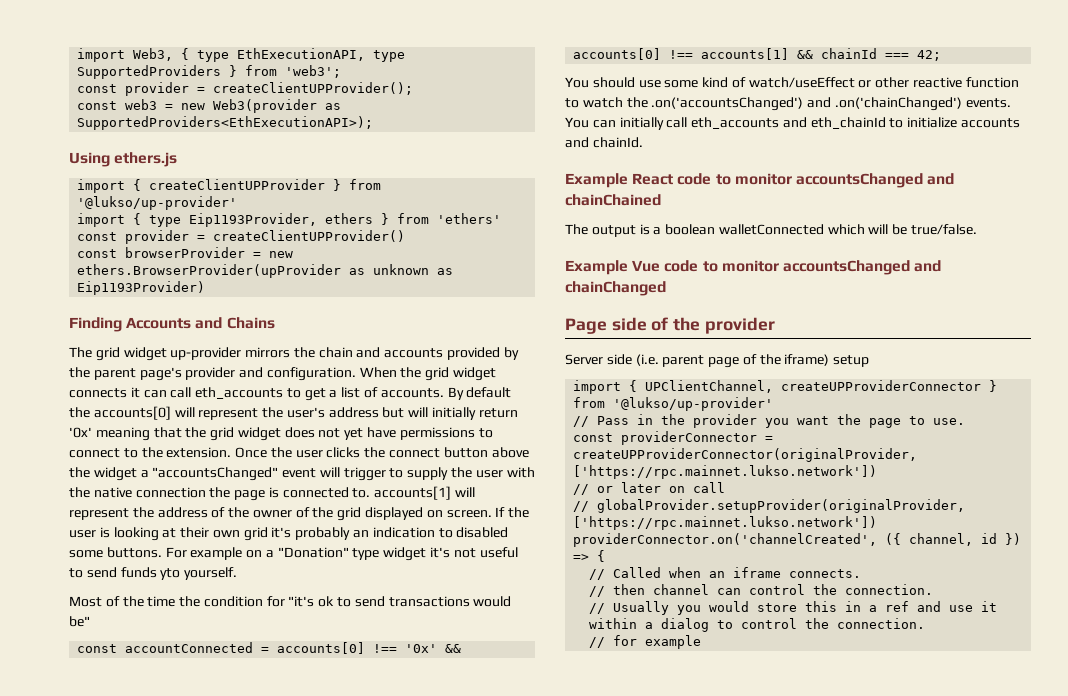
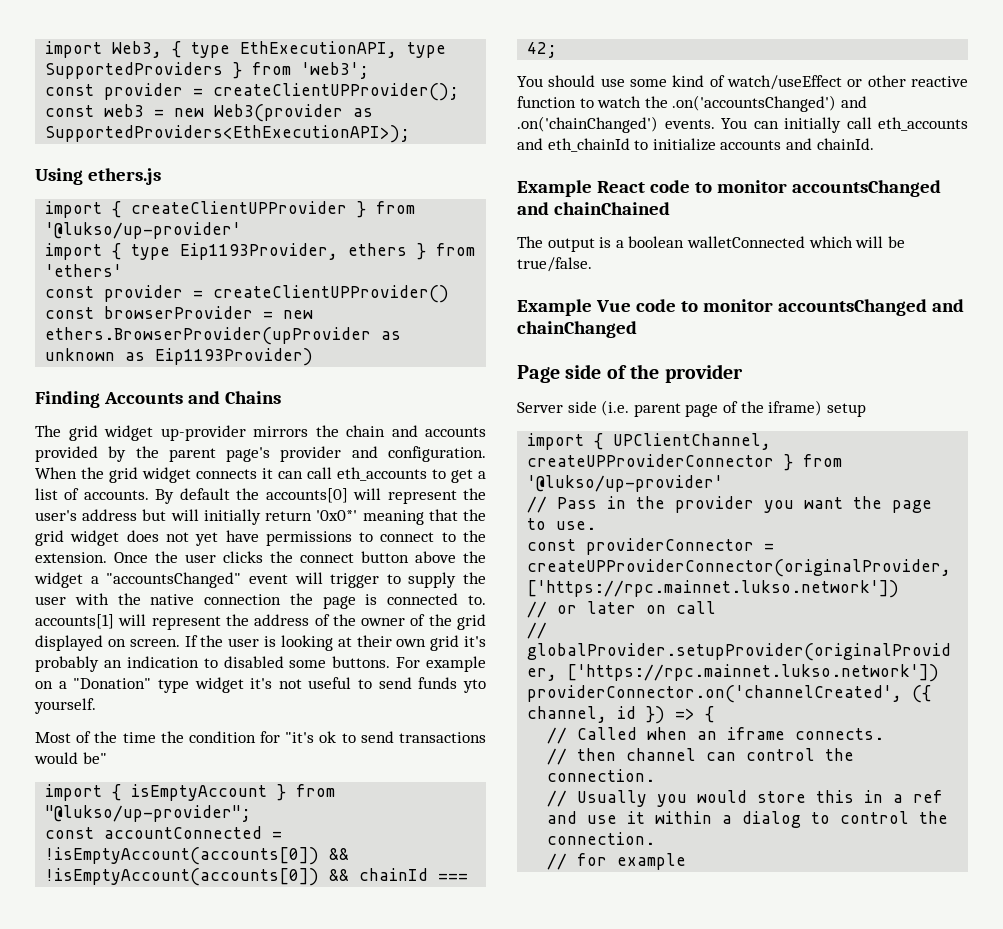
- By default the accounts[0] will represent the user's address but will initially return '0x' meaning that the grid widget does not yet have permissions to connect to the extension.
+ By default the accounts[0] will represent the user's address but will initially return '0x0*' meaning that the grid widget does not yet have permissions to connect to the extension.
- const accountConnected = accounts[0] !== '0x' && accounts[0] !== accounts[1] && chainId === 42;
+ import { isEmptyAccount } from "@lukso/up-provider";
+ const accountConnected = !isEmptyAccount(accounts[0]) && !isEmptyAccount(accounts[0]) && chainId === 42;

